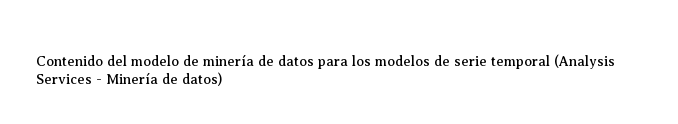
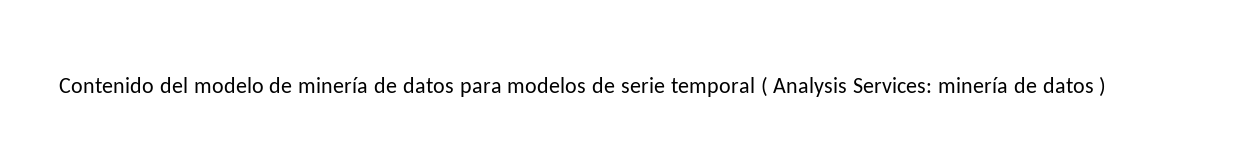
- Contenido del modelo de minería de datos para los modelos de serie temporal (Analysis Services - Minería de datos)
+ Contenido del modelo de minería de datos para modelos de serie temporal ( Analysis Services: minería de datos )

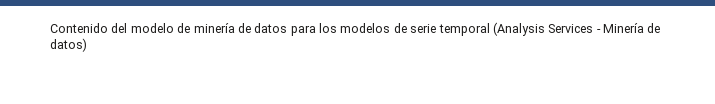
- Contenido del modelo de minería de datos para modelos de serie temporal ( Analysis Services: minería de datos )
+ Contenido del modelo de minería de datos para los modelos de serie temporal (Analysis Services - Minería de datos)

